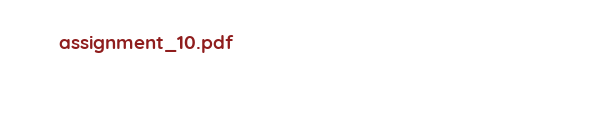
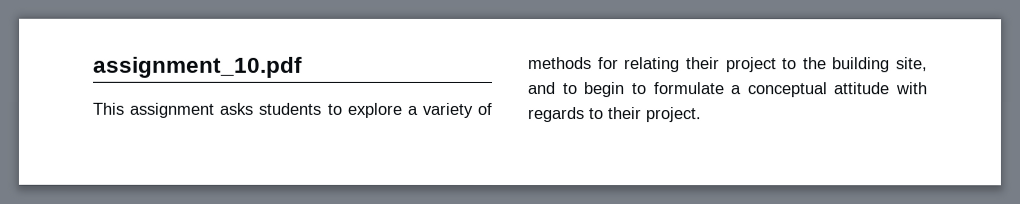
+ This assignment asks students to explore a variety of methods for relating their project to the building site, and to begin to formulate a conceptual attitude with regards to their project.

